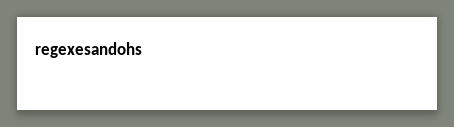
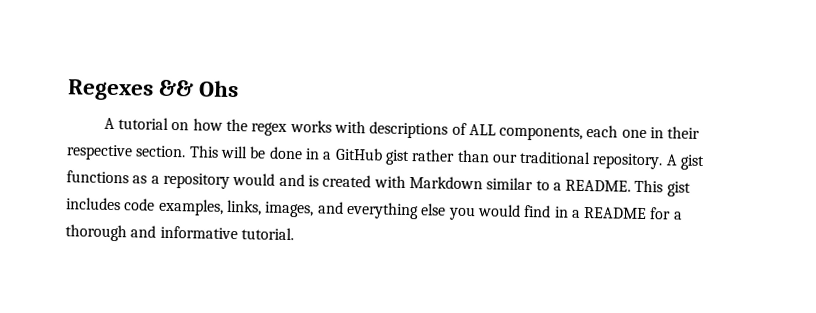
- regexesandohs
+ Regexes && Ohs
+ A tutorial on how the regex works with descriptions of ALL components, each one in their respective section. This will be done in a GitHub gist rather than our traditional repository. A gist functions as a repository would and is created with Markdown similar to a README. This gist includes code examples, links, images, and everything else you would find in a README for a thorough and informative tutorial.

